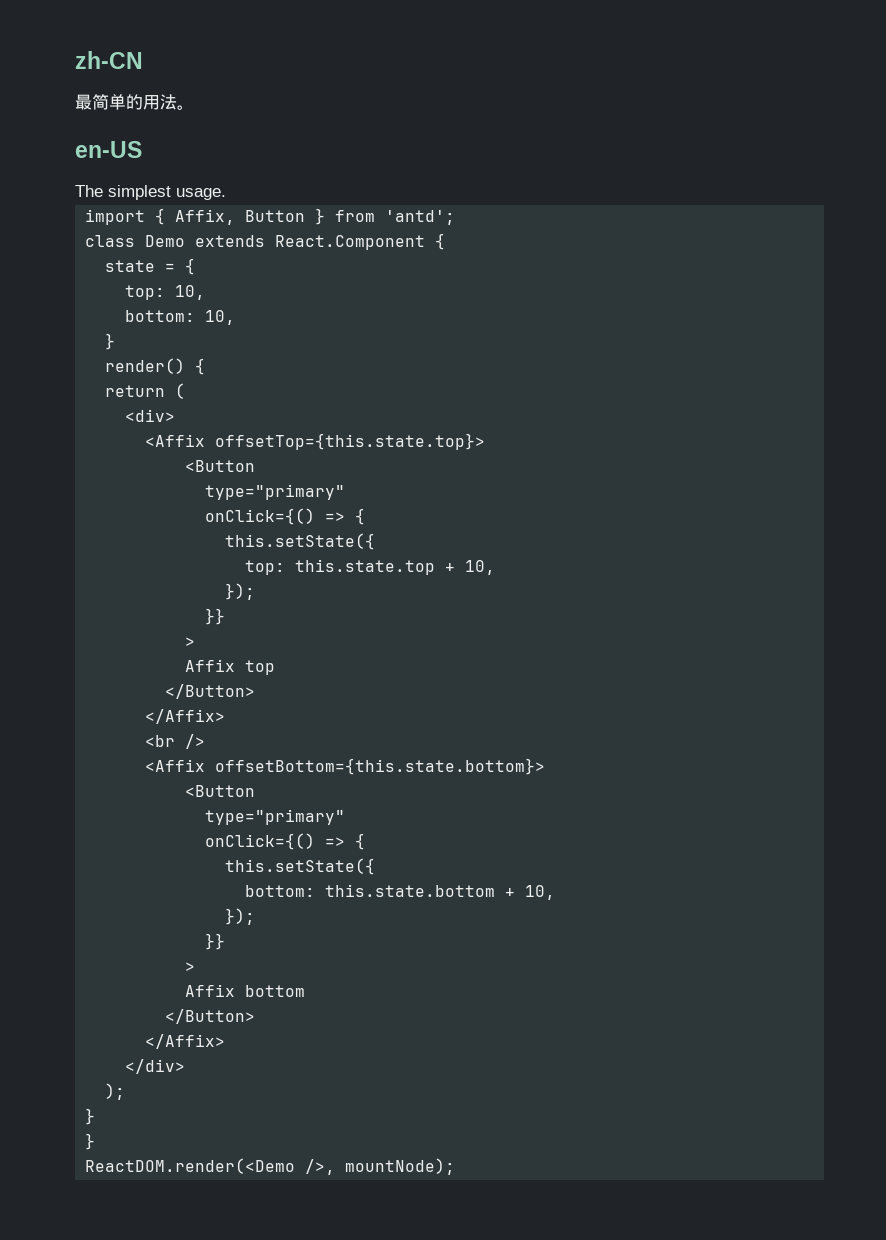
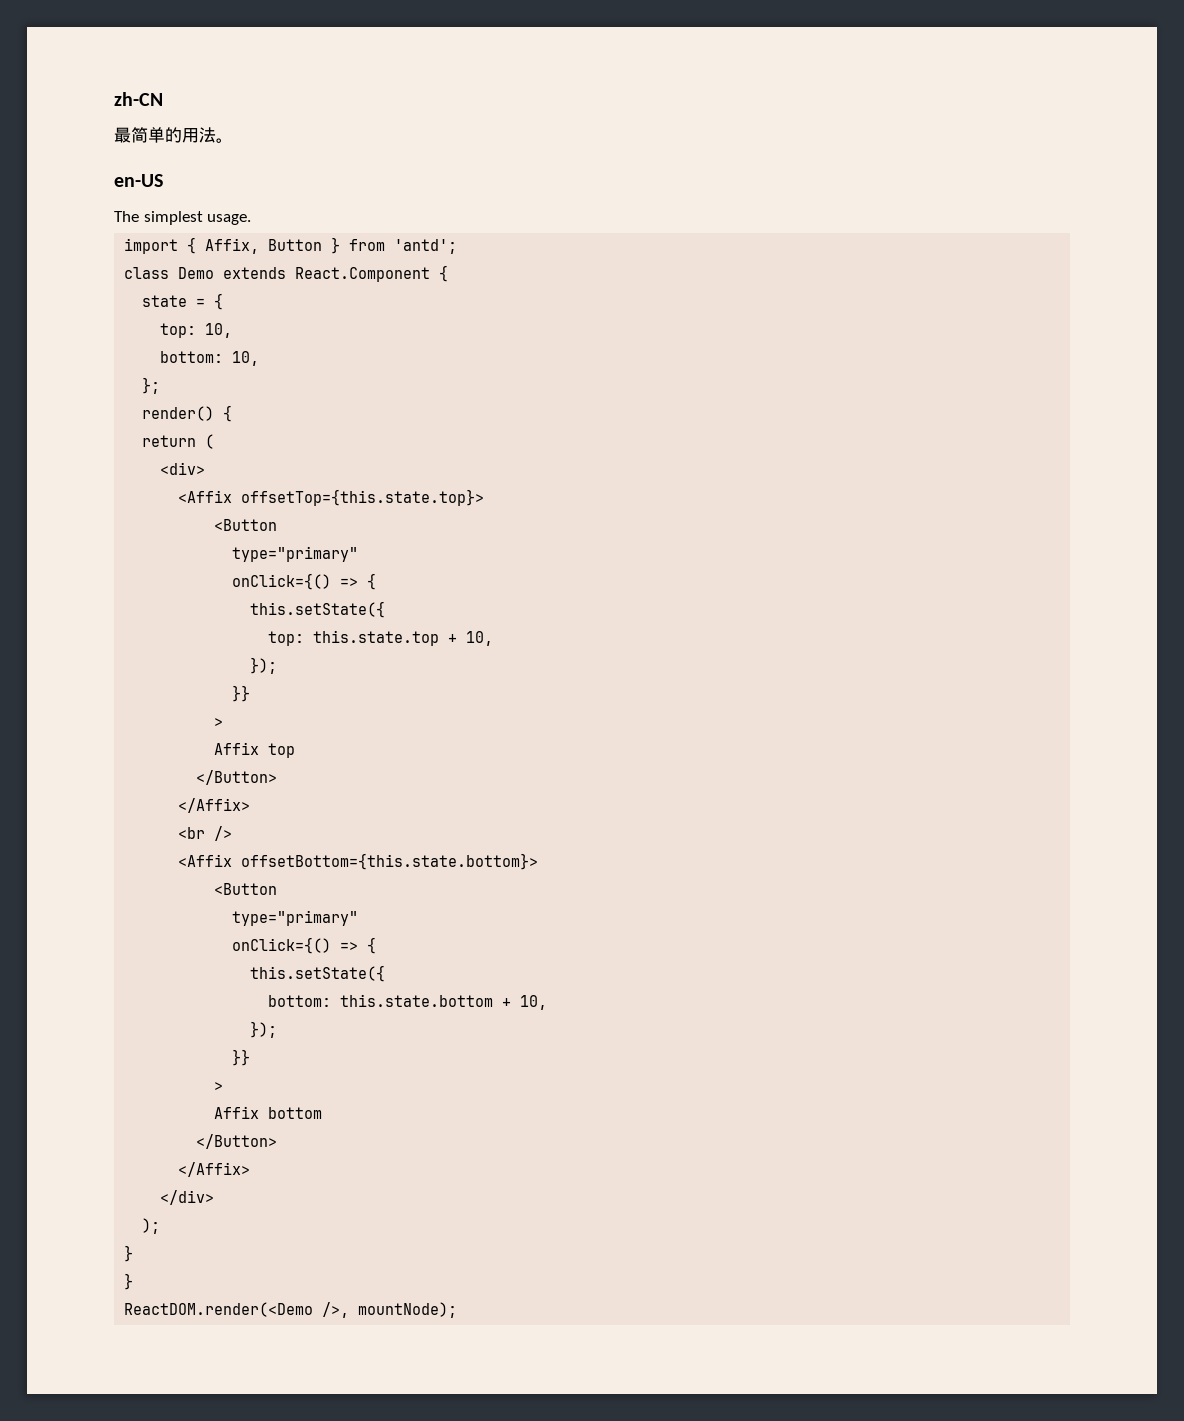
  bottom: 10,
- }
+ };

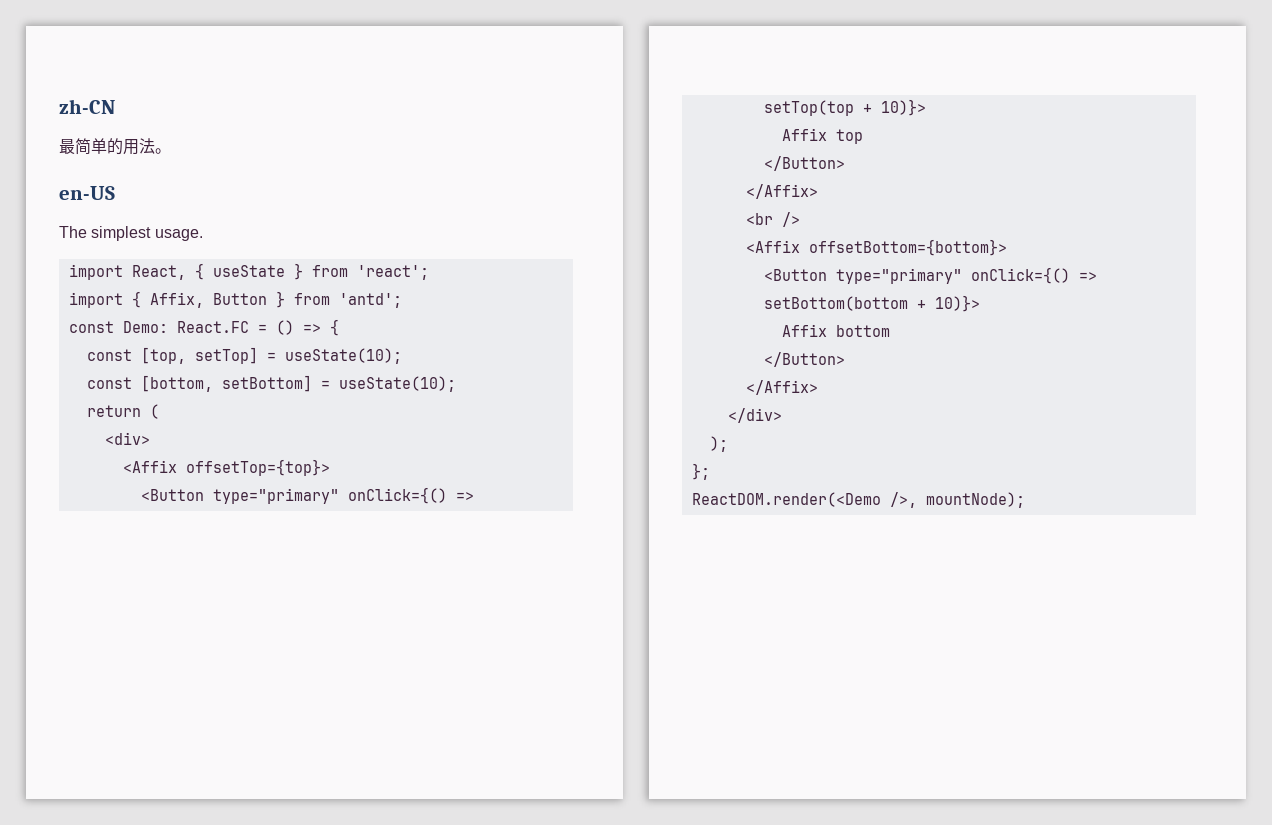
+ import React, { useState } from 'react';
- class Demo extends React.Component {
- state = {
- top: 10,
- bottom: 10,
- };
- render() {
+ const Demo: React.FC = () => {
+ const [top, setTop] = useState(10);
+ const [bottom, setBottom] = useState(10);
- <Affix offsetTop={this.state.top}>
- <Button
- type="primary"
- onClick={() => {
- this.setState({
- top: this.state.top + 10,
- });
- }}
- >
+ <Affix offsetTop={top}>
+ <Button type="primary" onClick={() => setTop(top + 10)}>
- <Affix offsetBottom={this.state.bottom}>
- <Button
- type="primary"
- onClick={() => {
- this.setState({
- bottom: this.state.bottom + 10,
- });
- }}
- >
+ <Affix offsetBottom={bottom}>
+ <Button type="primary" onClick={() => setBottom(bottom + 10)}>
  );
- }
- }
+ };

